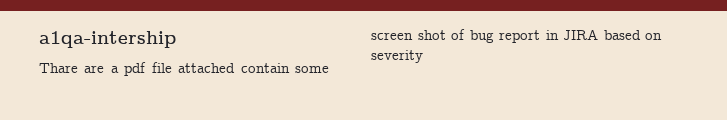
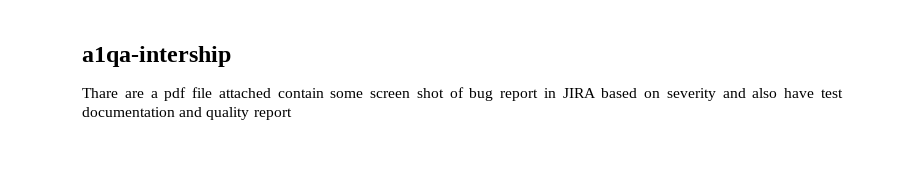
- Thare are a pdf file attached contain some screen shot of bug report in JIRA based on severity
+ Thare are a pdf file attached contain some screen shot of bug report in JIRA based on severity and also have test documentation and quality report

